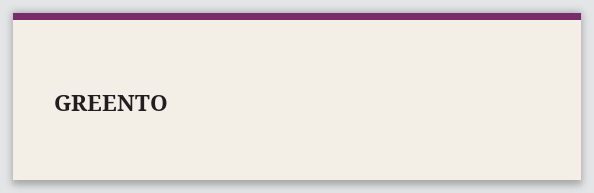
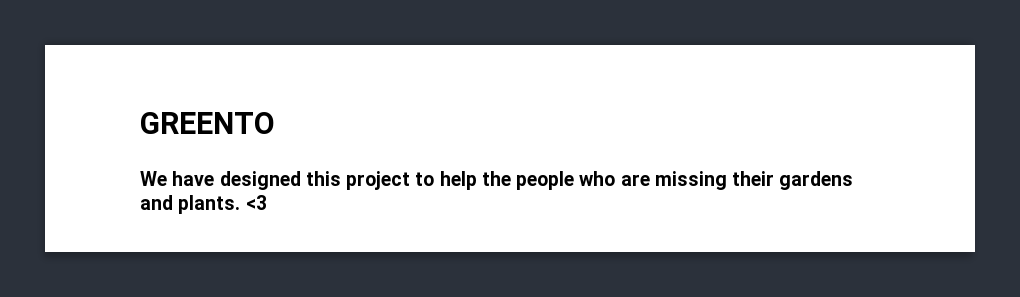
+ We have designed this project to help the people who are missing their gardens and plants. <3

